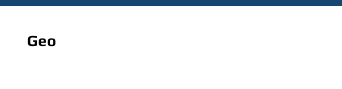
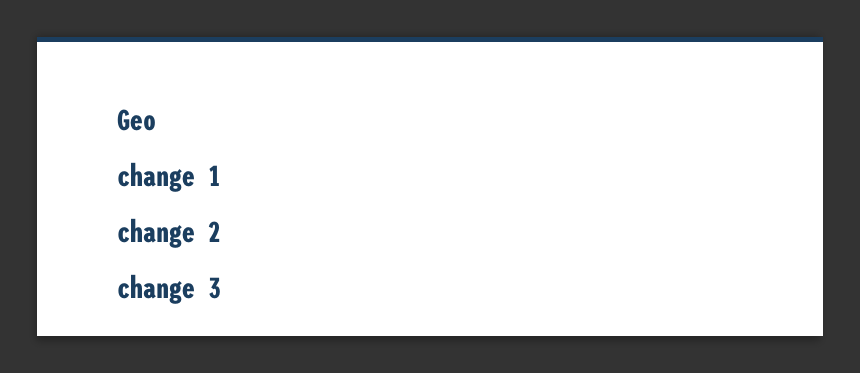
+ change 1
+ change 2
+ change 3

